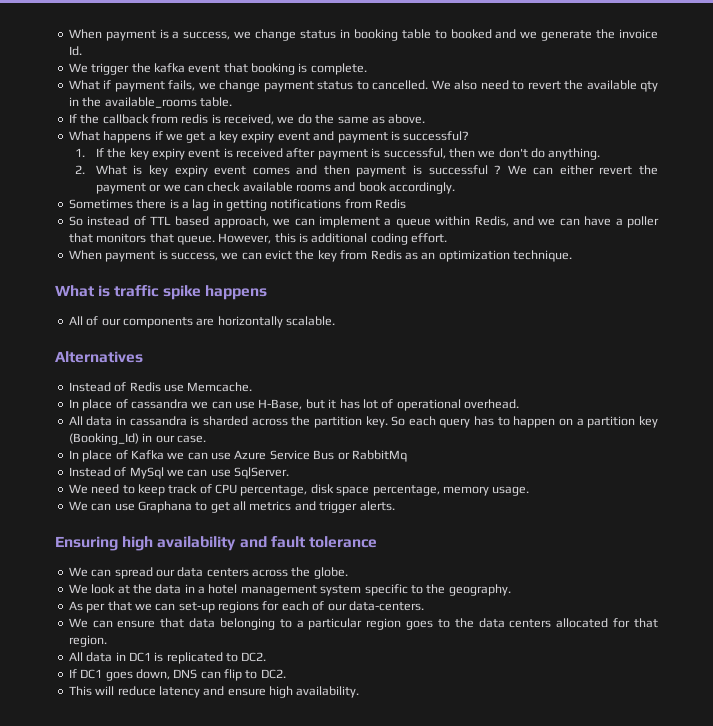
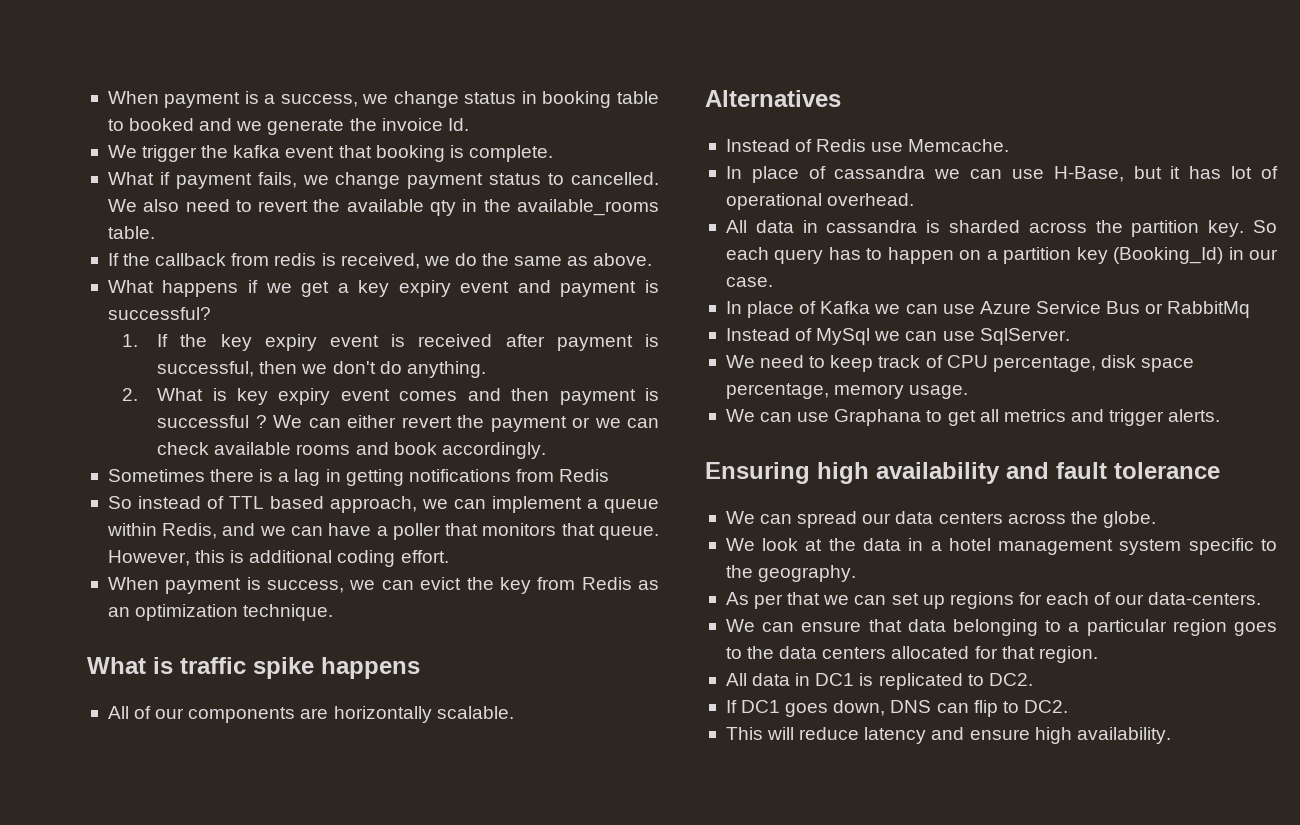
- As per that we can set-up regions for each of our data-centers.
+ As per that we can set up regions for each of our data-centers.

